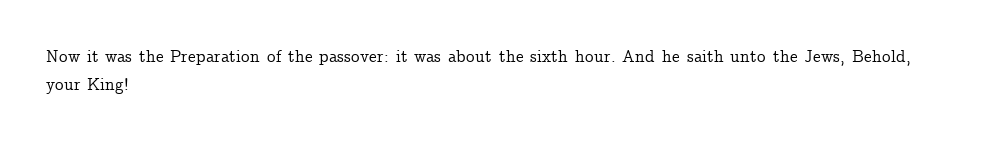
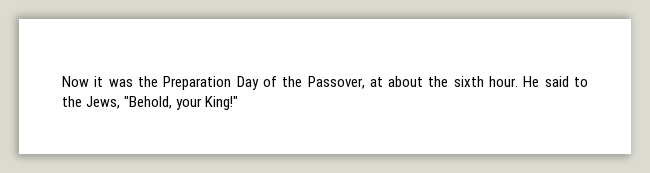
- Now it was the Preparation of the passover: it was about the sixth hour.
+ Now it was the Preparation Day of the Passover, at about the sixth hour.
- And he saith unto the Jews, Behold, your King!
+ He said to the Jews, "Behold, your King!"

